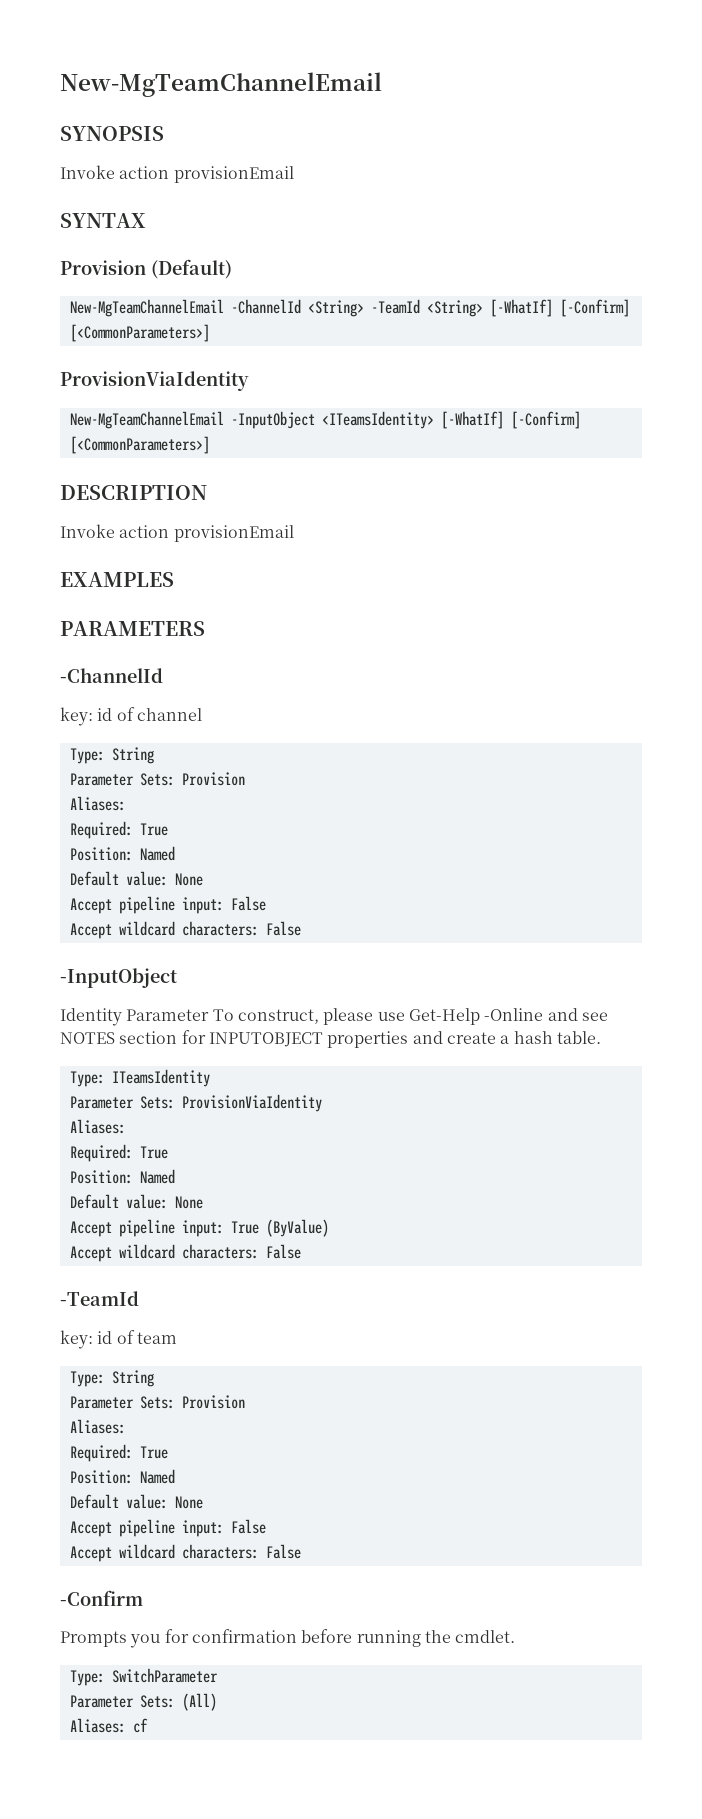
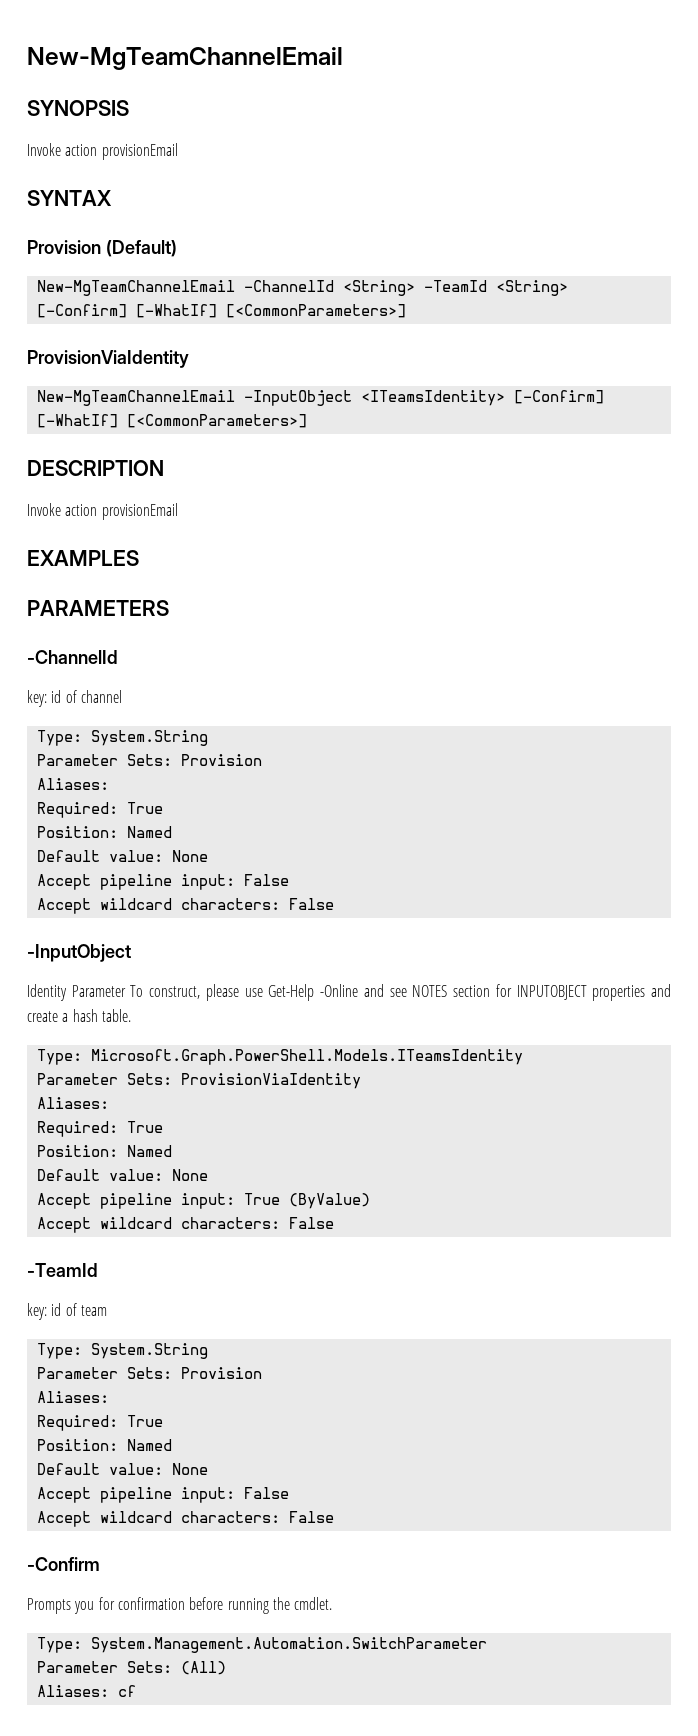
- New-MgTeamChannelEmail -ChannelId <String> -TeamId <String> [-WhatIf] [-Confirm] [<CommonParameters>]
+ New-MgTeamChannelEmail -ChannelId <String> -TeamId <String> [-Confirm] [-WhatIf] [<CommonParameters>]
- New-MgTeamChannelEmail -InputObject <ITeamsIdentity> [-WhatIf] [-Confirm] [<CommonParameters>]
+ New-MgTeamChannelEmail -InputObject <ITeamsIdentity> [-Confirm] [-WhatIf] [<CommonParameters>]
  key: id of channel
- Type: String
+ Type: System.String
- Type: ITeamsIdentity
+ Type: Microsoft.Graph.PowerShell.Models.ITeamsIdentity
  key: id of team
- Type: String
+ Type: System.String
- Type: SwitchParameter
+ Type: System.Management.Automation.SwitchParameter

